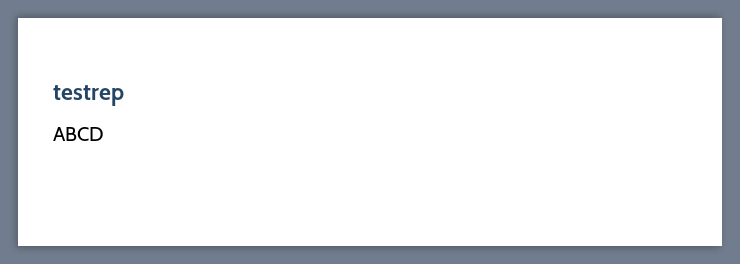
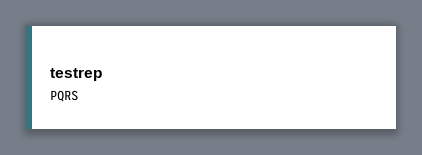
- ABCD
+ PQRS

